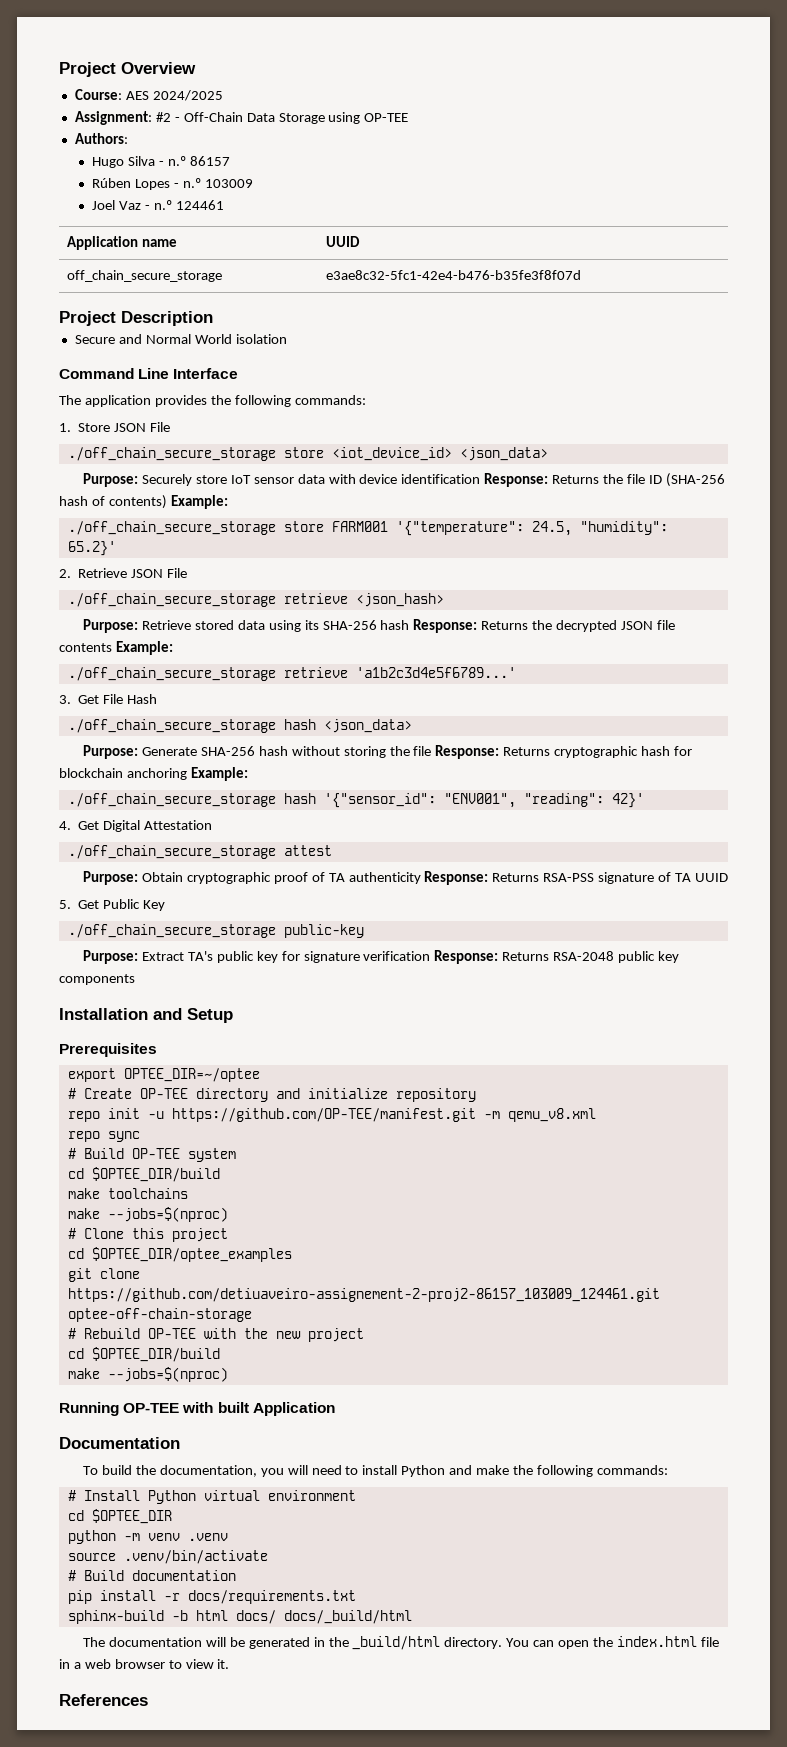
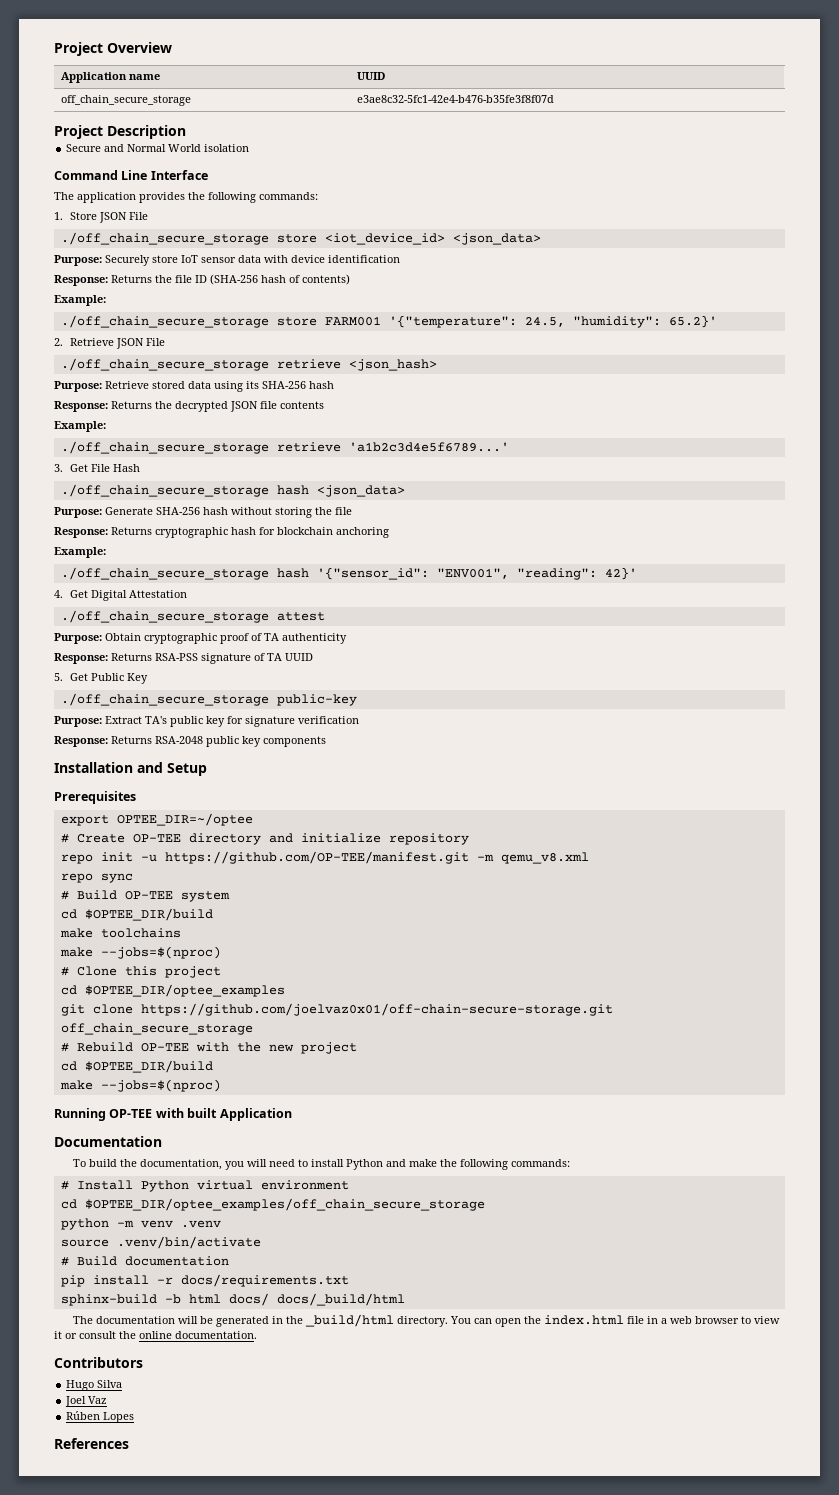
- Course: AES 2024/2025
- Assignment: #2 - Off-Chain Data Storage using OP-TEE
- Authors:
- Hugo Silva - n.º 86157
- Rúben Lopes - n.º 103009
- Joel Vaz - n.º 124461
- Purpose: Securely store IoT sensor data with device identification Response: Returns the file ID (SHA-256 hash of contents) Example:
+ Purpose: Securely store IoT sensor data with device identification
+ Response: Returns the file ID (SHA-256 hash of contents)
+ Example:
- Purpose: Retrieve stored data using its SHA-256 hash Response: Returns the decrypted JSON file contents Example:
+ Purpose: Retrieve stored data using its SHA-256 hash
+ Response: Returns the decrypted JSON file contents
+ Example:
- Purpose: Generate SHA-256 hash without storing the file Response: Returns cryptographic hash for blockchain anchoring Example:
+ Purpose: Generate SHA-256 hash without storing the file
+ Response: Returns cryptographic hash for blockchain anchoring
+ Example:
- Purpose: Obtain cryptographic proof of TA authenticity Response: Returns RSA-PSS signature of TA UUID
+ Purpose: Obtain cryptographic proof of TA authenticity
+ Response: Returns RSA-PSS signature of TA UUID
- Purpose: Extract TA's public key for signature verification Response: Returns RSA-2048 public key components
+ Purpose: Extract TA's public key for signature verification
+ Response: Returns RSA-2048 public key components
- git clone https://github.com/detiuaveiro-assignement-2-proj2-86157_103009_124461.git optee-off-chain-storage
+ git clone https://github.com/joelvaz0x01/off-chain-secure-storage.git off_chain_secure_storage
- cd $OPTEE_DIR
+ cd $OPTEE_DIR/optee_examples/off_chain_secure_storage
- You can open the index.html file in a web browser to view it.
+ You can open the index.html file in a web browser to view it or consult the online documentation.
+ Contributors
+ Hugo Silva
+ Joel Vaz
+ Rúben Lopes

